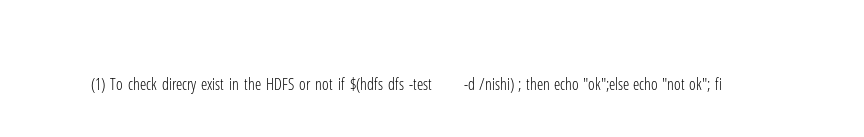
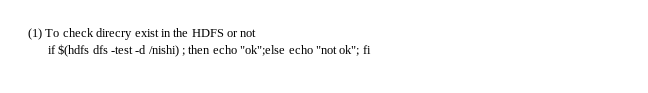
- (1) To check direcry exist in the HDFS or not if $(hdfs dfs -test -d /nishi) ; then echo "ok";else echo "not ok"; fi
+ (1) To check direcry exist in the HDFS or not
+ if $(hdfs dfs -test -d /nishi) ; then echo "ok";else echo "not ok"; fi

